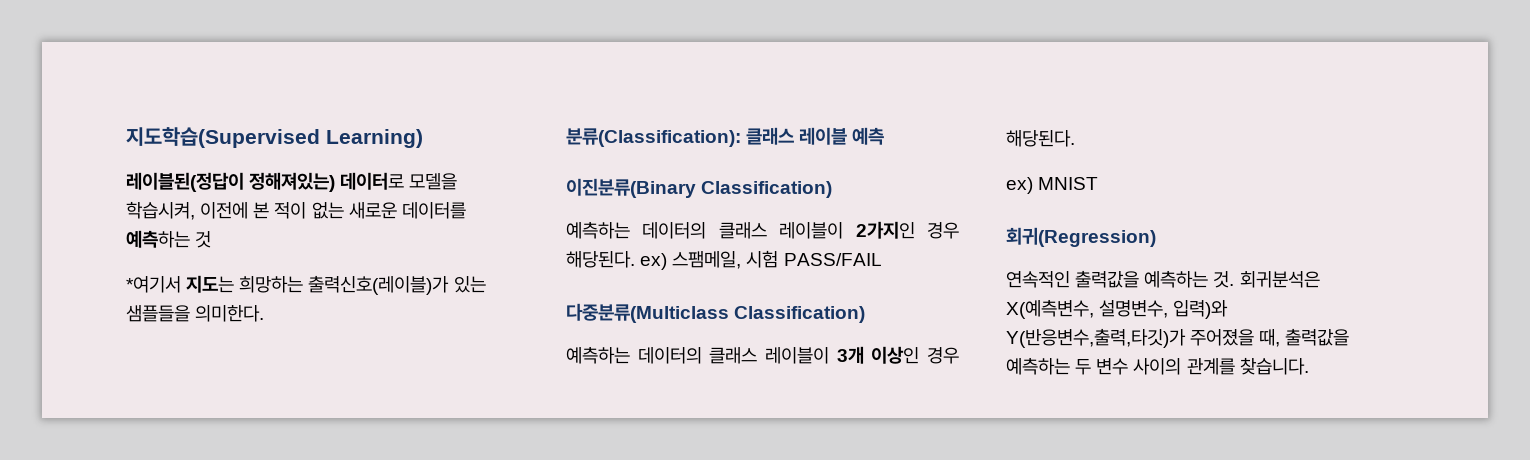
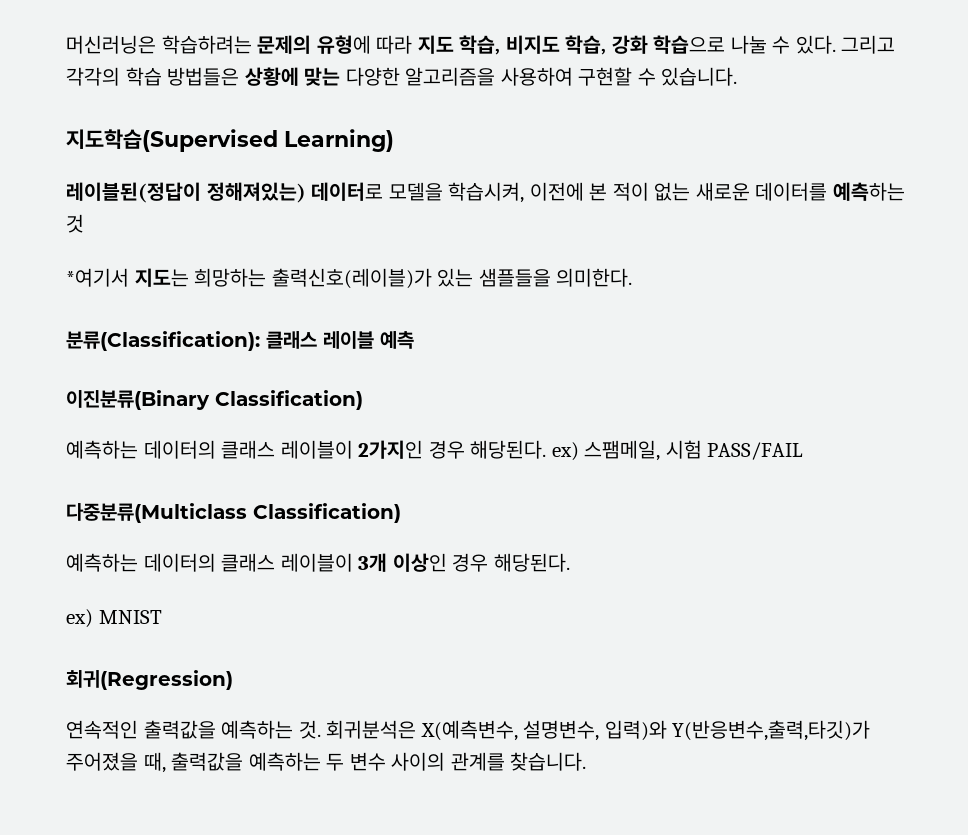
+ 머신러닝은 학습하려는 문제의 유형에 따라 지도 학습, 비지도 학습, 강화 학습으로 나눌 수 있다. 그리고 각각의 학습 방법들은 상황에 맞는 다양한 알고리즘을 사용하여 구현할 수 있습니다.

